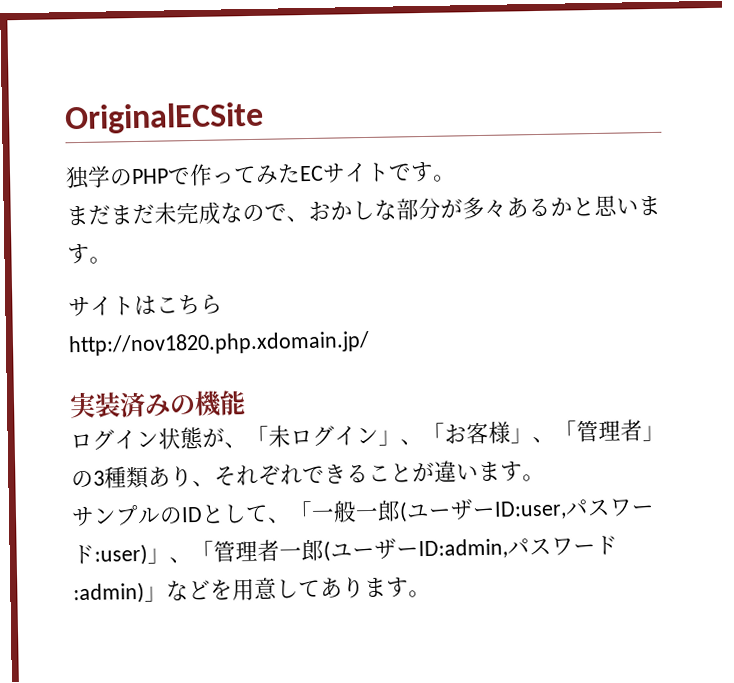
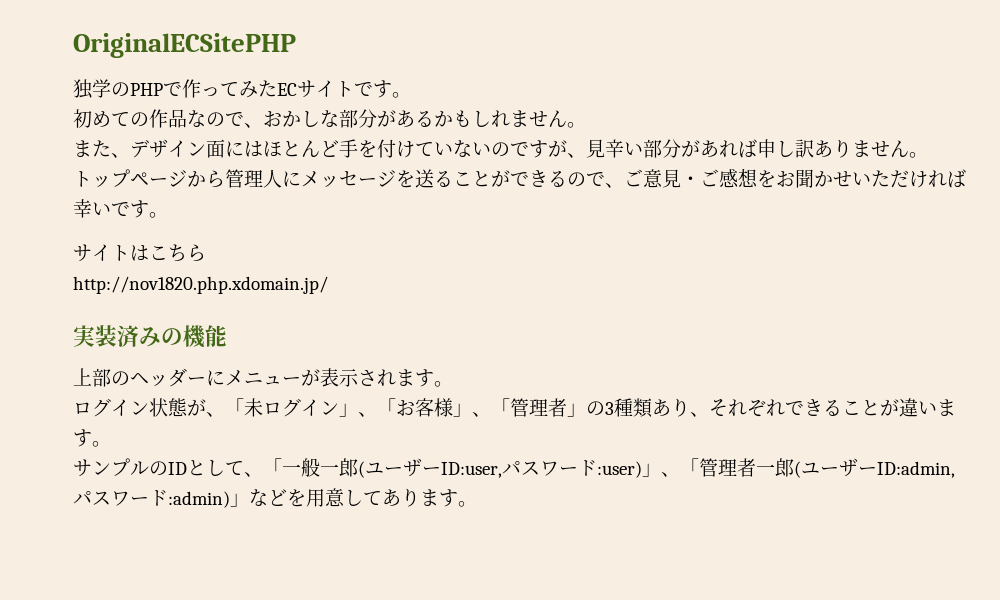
- OriginalECSite
+ OriginalECSitePHP
- まだまだ未完成なので、おかしな部分が多々あるかと思います。
+ 初めての作品なので、おかしな部分があるかもしれません。
+ また、デザイン面にはほとんど手を付けていないのですが、見辛い部分があれば申し訳ありません。
+ トップページから管理人にメッセージを送ることができるので、ご意見・ご感想をお聞かせいただければ幸いです。
+ 上部のヘッダーにメニューが表示されます。

